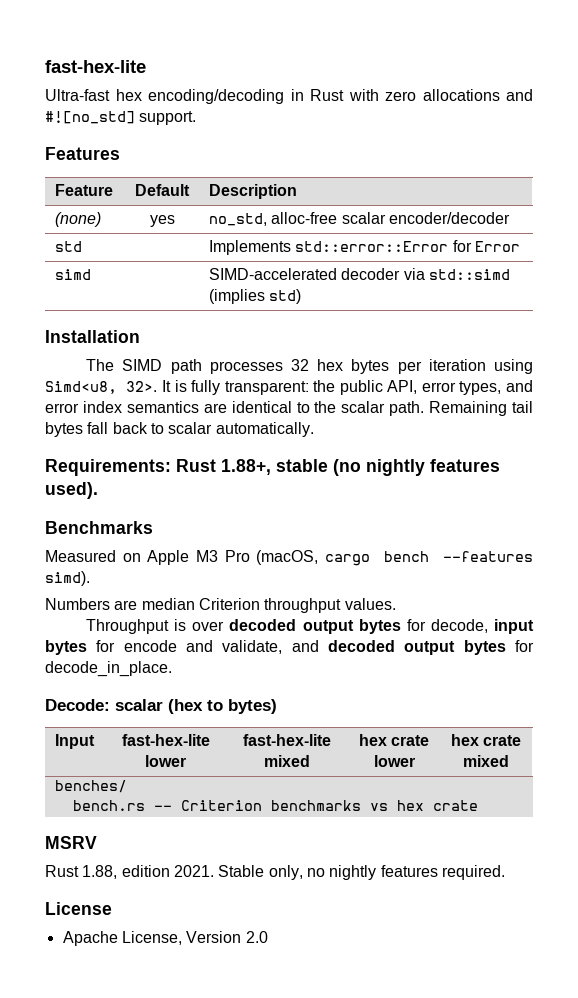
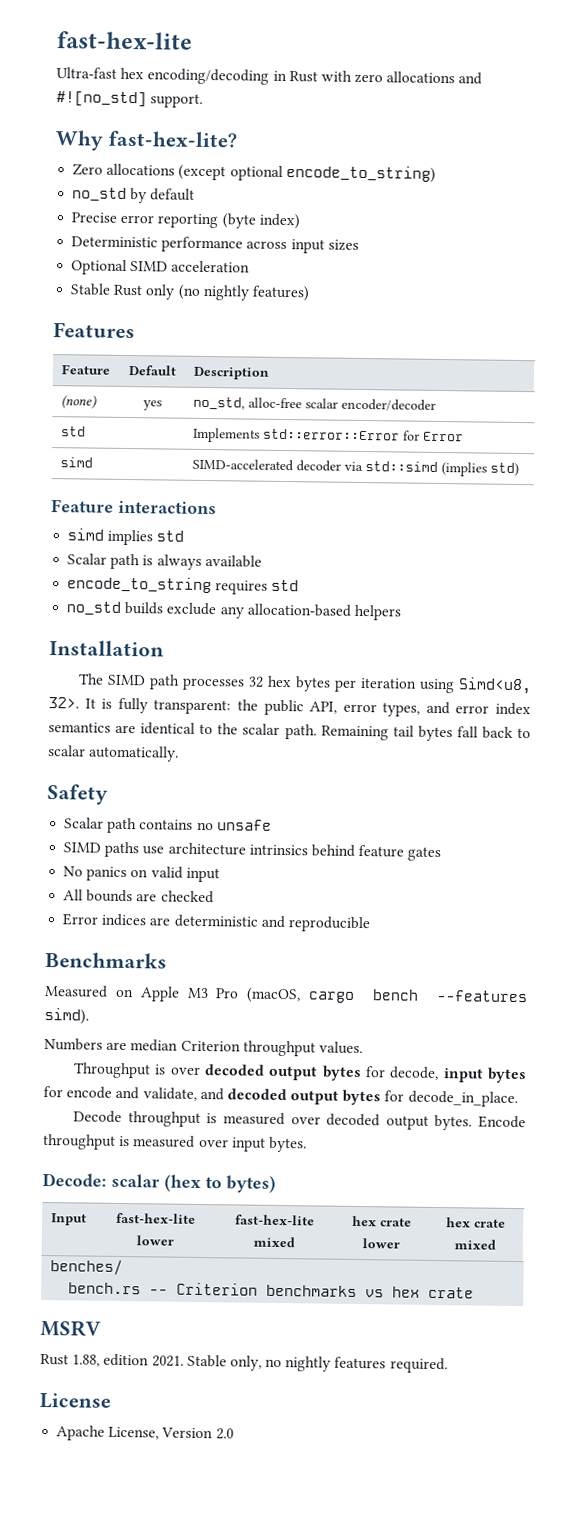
+ Why fast-hex-lite?
+ Zero allocations (except optional encode_to_string)
+ no_std by default
+ Precise error reporting (byte index)
+ Deterministic performance across input sizes
+ Optional SIMD acceleration
+ Stable Rust only (no nightly features)
+ Feature interactions
+ simd implies std
+ Scalar path is always available
+ encode_to_string requires std
+ no_std builds exclude any allocation-based helpers
- Requirements: Rust 1.88+, stable (no nightly features used).
+ Safety
+ Scalar path contains no unsafe
+ SIMD paths use architecture intrinsics behind feature gates
+ No panics on valid input
+ All bounds are checked
+ Error indices are deterministic and reproducible
+ Decode throughput is measured over decoded output bytes. Encode throughput is measured over input bytes.

